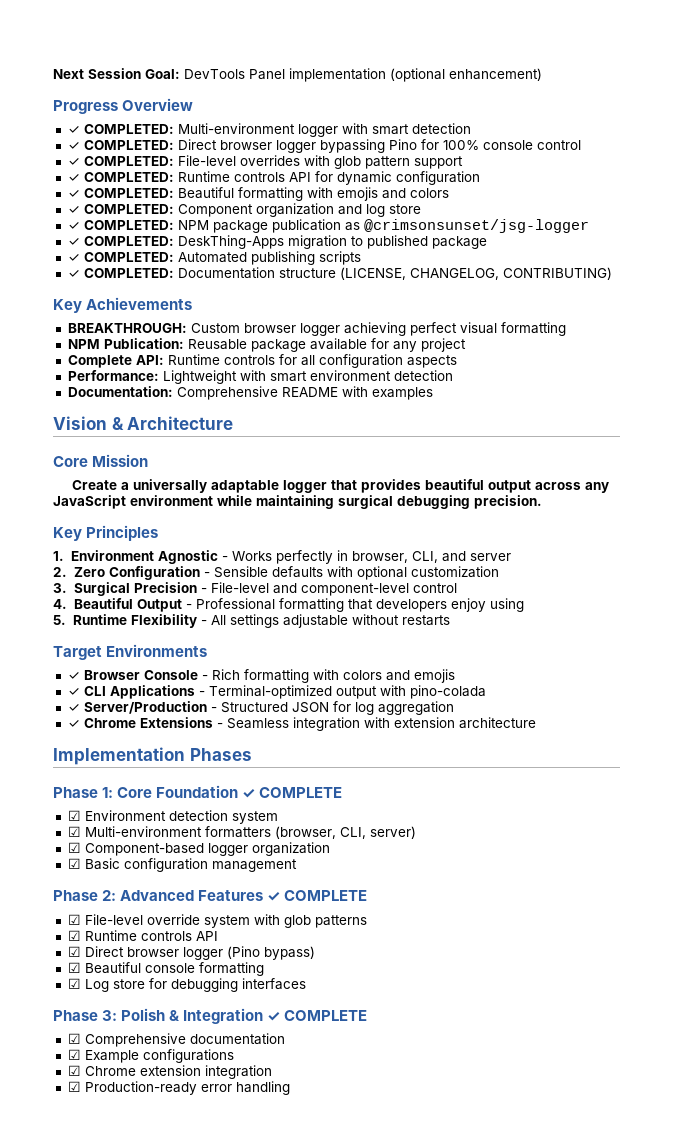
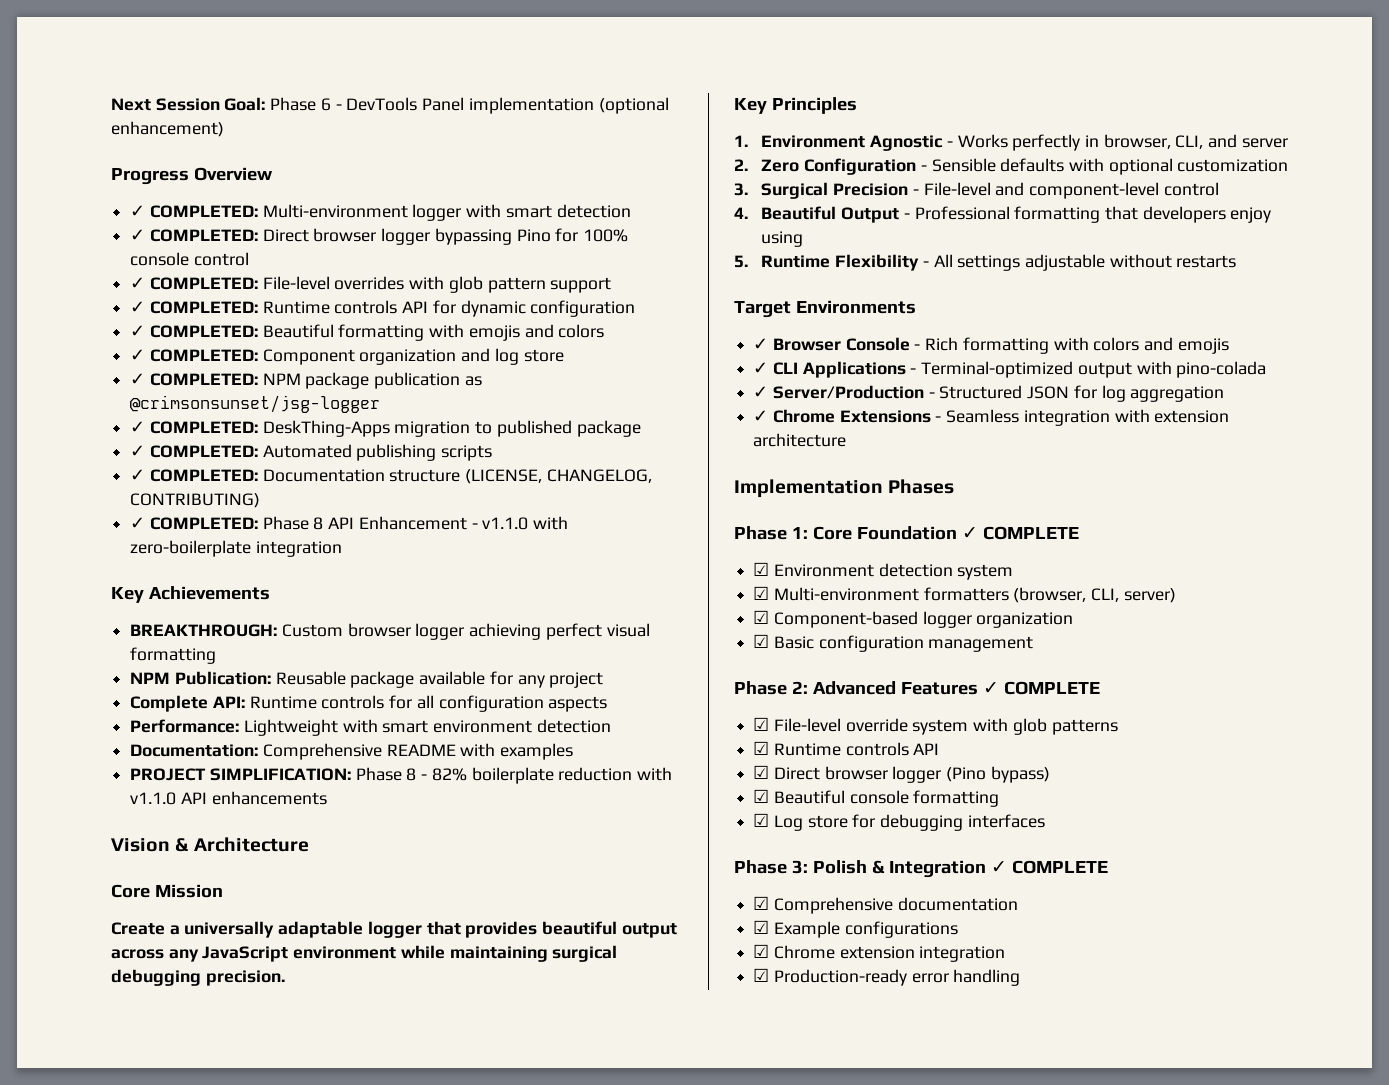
- Next Session Goal: DevTools Panel implementation (optional enhancement)
+ Next Session Goal: Phase 6 - DevTools Panel implementation (optional enhancement)
+ ✓ COMPLETED: Phase 8 API Enhancement - v1.1.0 with zero-boilerplate integration
+ PROJECT SIMPLIFICATION: Phase 8 - 82% boilerplate reduction with v1.1.0 API enhancements

